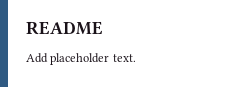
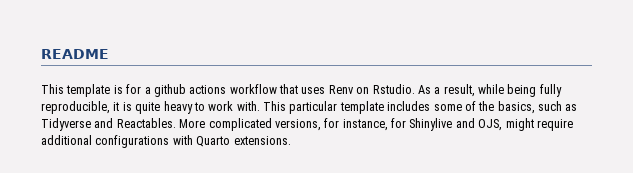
- Add placeholder text.
+ This template is for a github actions workflow that uses Renv on Rstudio. As a result, while being fully reproducible, it is quite heavy to work with. This particular template includes some of the basics, such as Tidyverse and Reactables. More complicated versions, for instance, for Shinylive and OJS, might require additional configurations with Quarto extensions.

